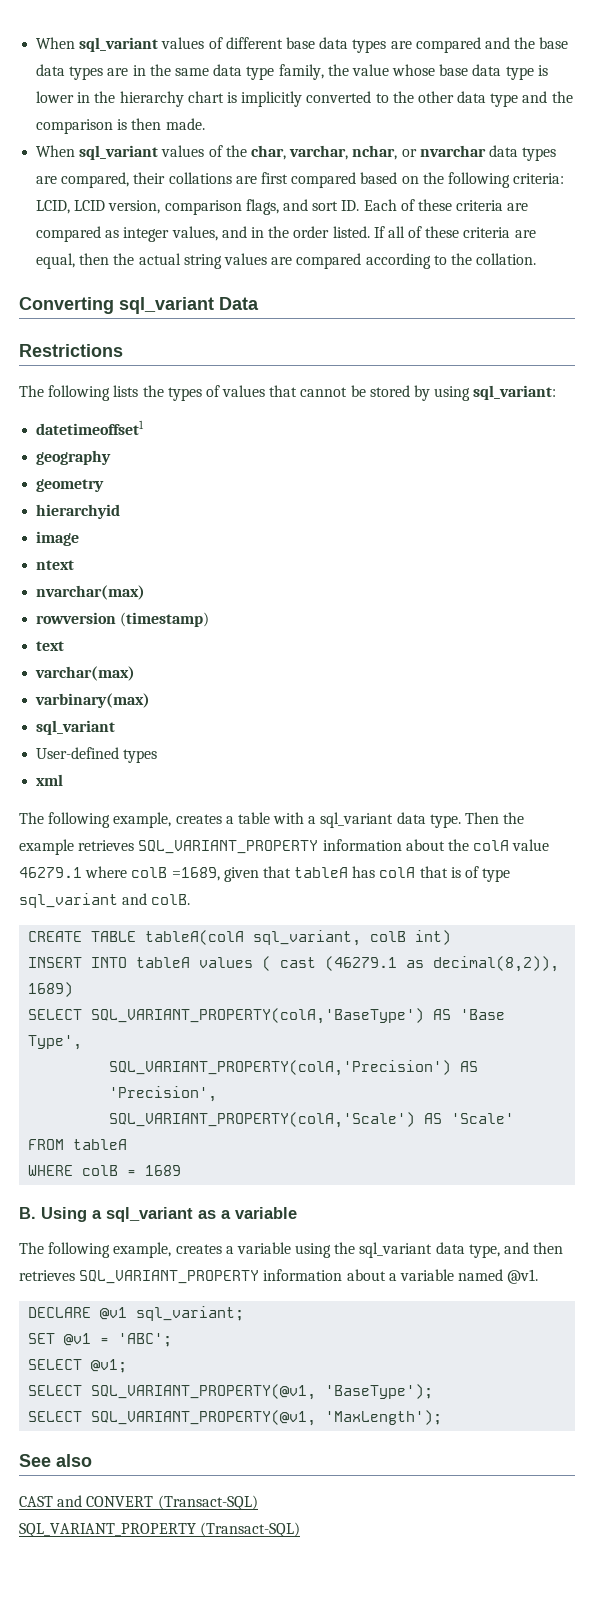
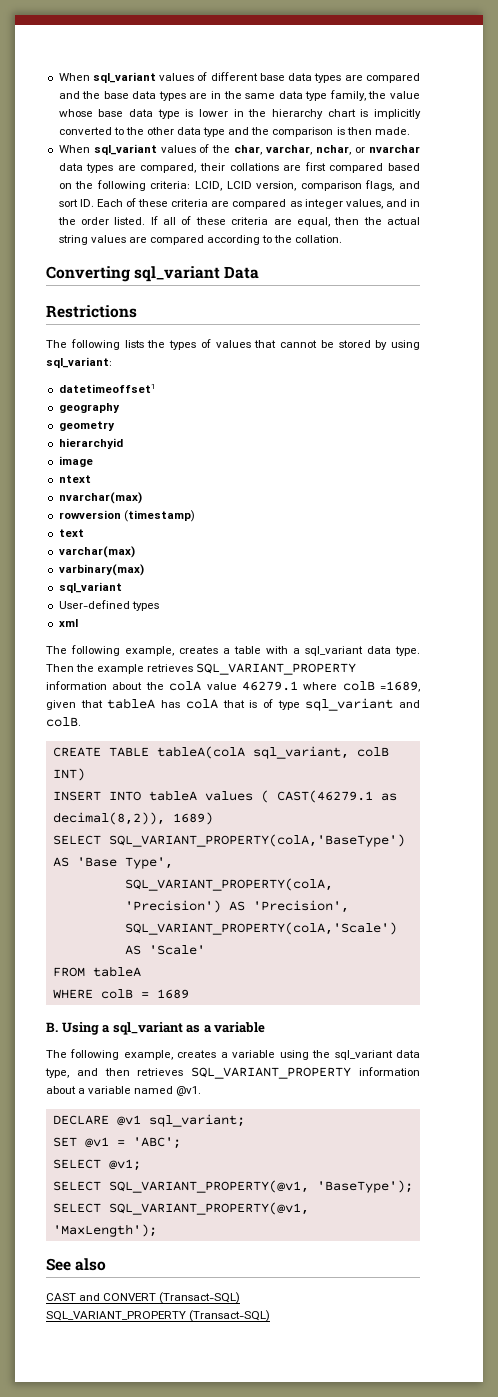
- CREATE TABLE tableA(colA sql_variant, colB int)
+ CREATE TABLE tableA(colA sql_variant, colB INT)
- INSERT INTO tableA values ( cast (46279.1 as decimal(8,2)), 1689)
+ INSERT INTO tableA values ( CAST(46279.1 as decimal(8,2)), 1689)

